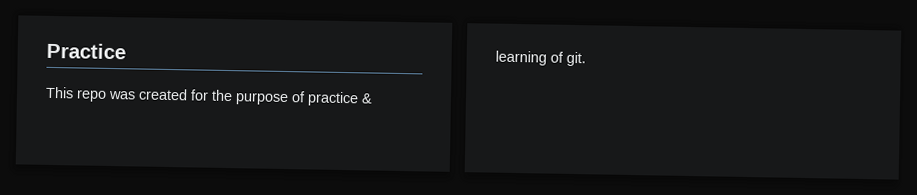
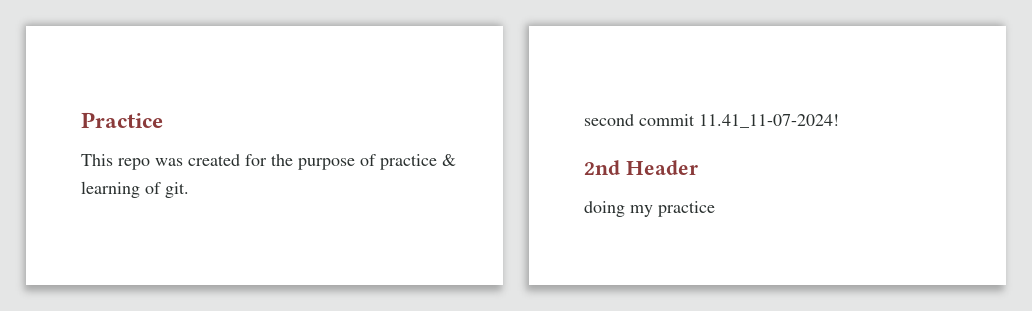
+ second commit 11.41_11-07-2024!
+ 2nd Header
+ doing my practice

